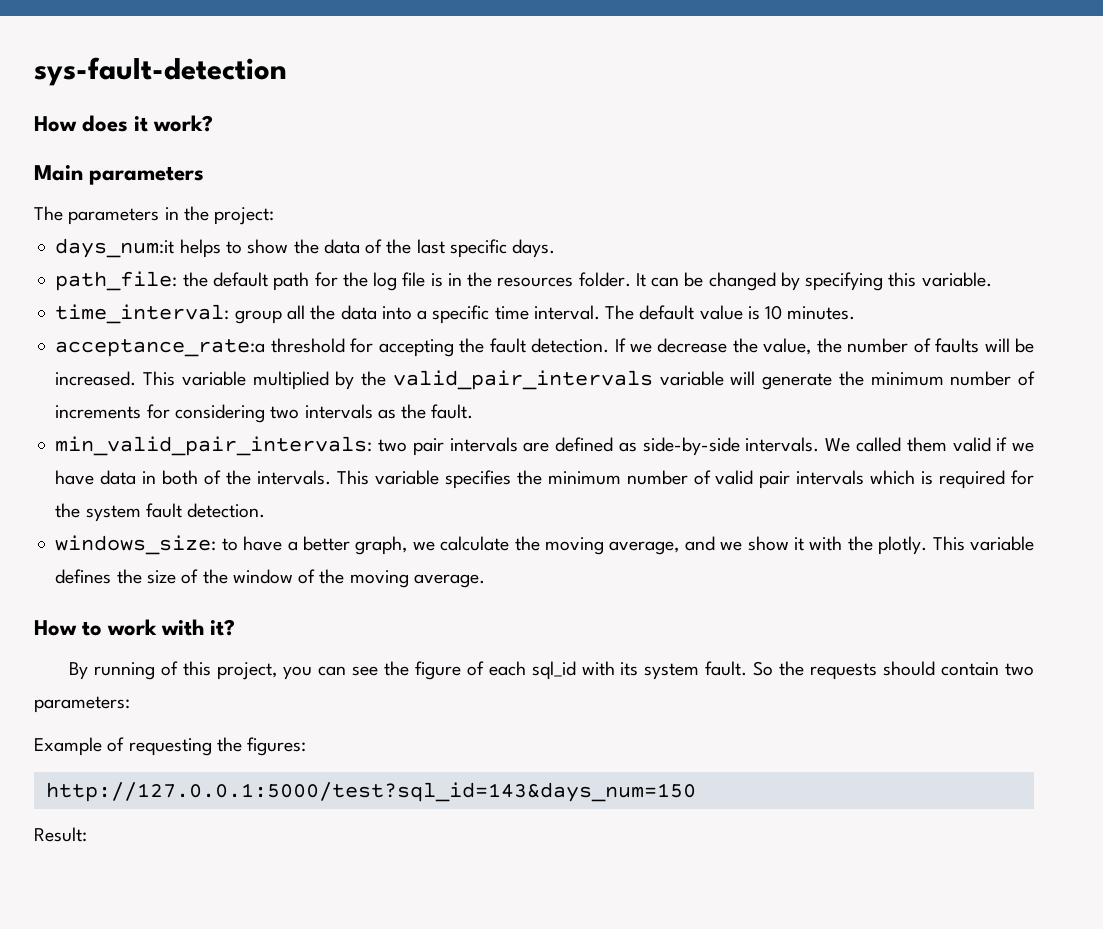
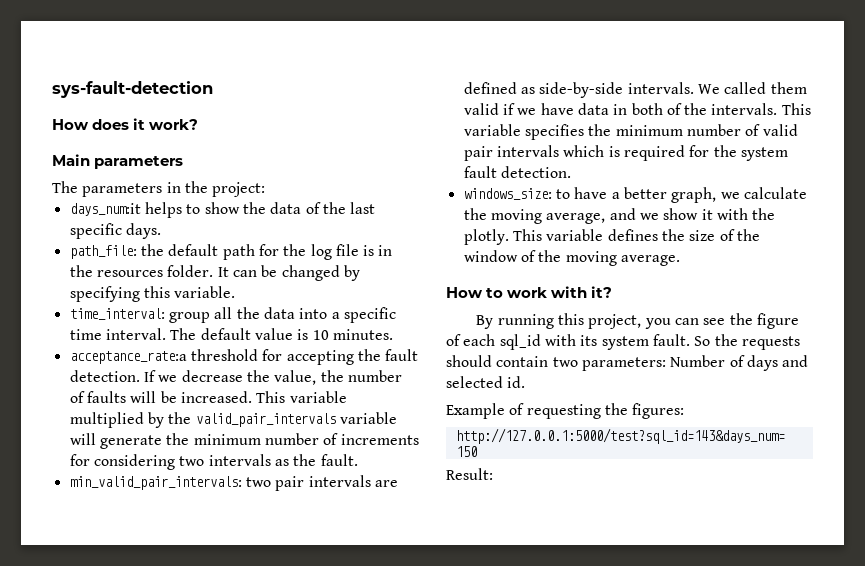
- By running of this project, you can see the figure of each sql_id with its system fault.
+ By running this project, you can see the figure of each sql_id with its system fault.
- So the requests should contain two parameters:
+ So the requests should contain two parameters: Number of days and selected id.

